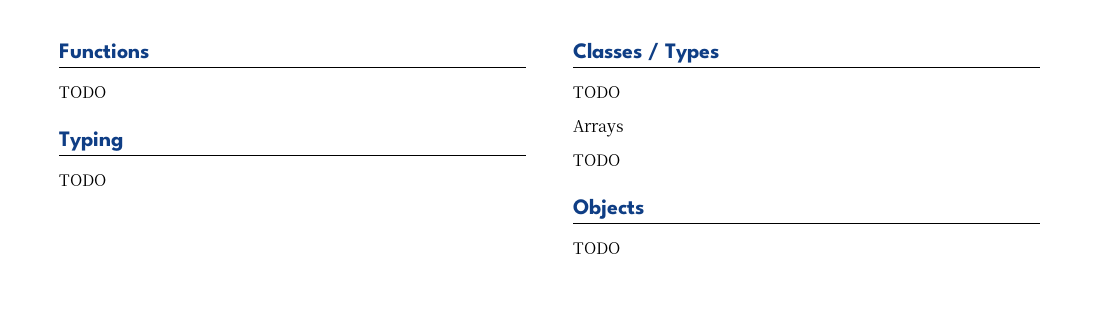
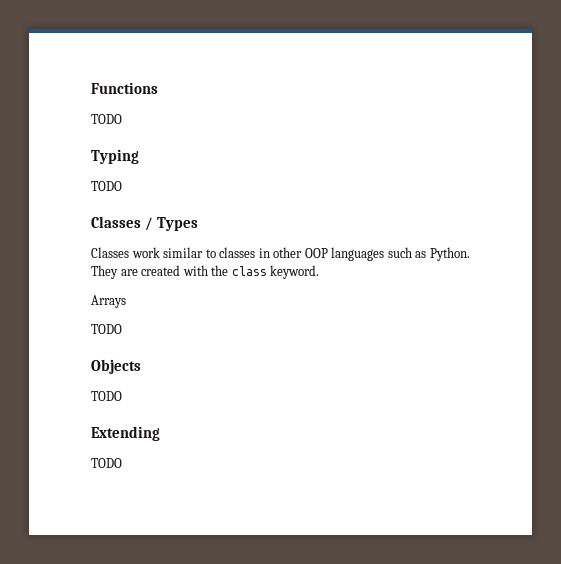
  Classes / Types
- TODO
+ Classes work similar to classes in other OOP languages such as Python. They are created with the class keyword.
+ Extending
+ TODO

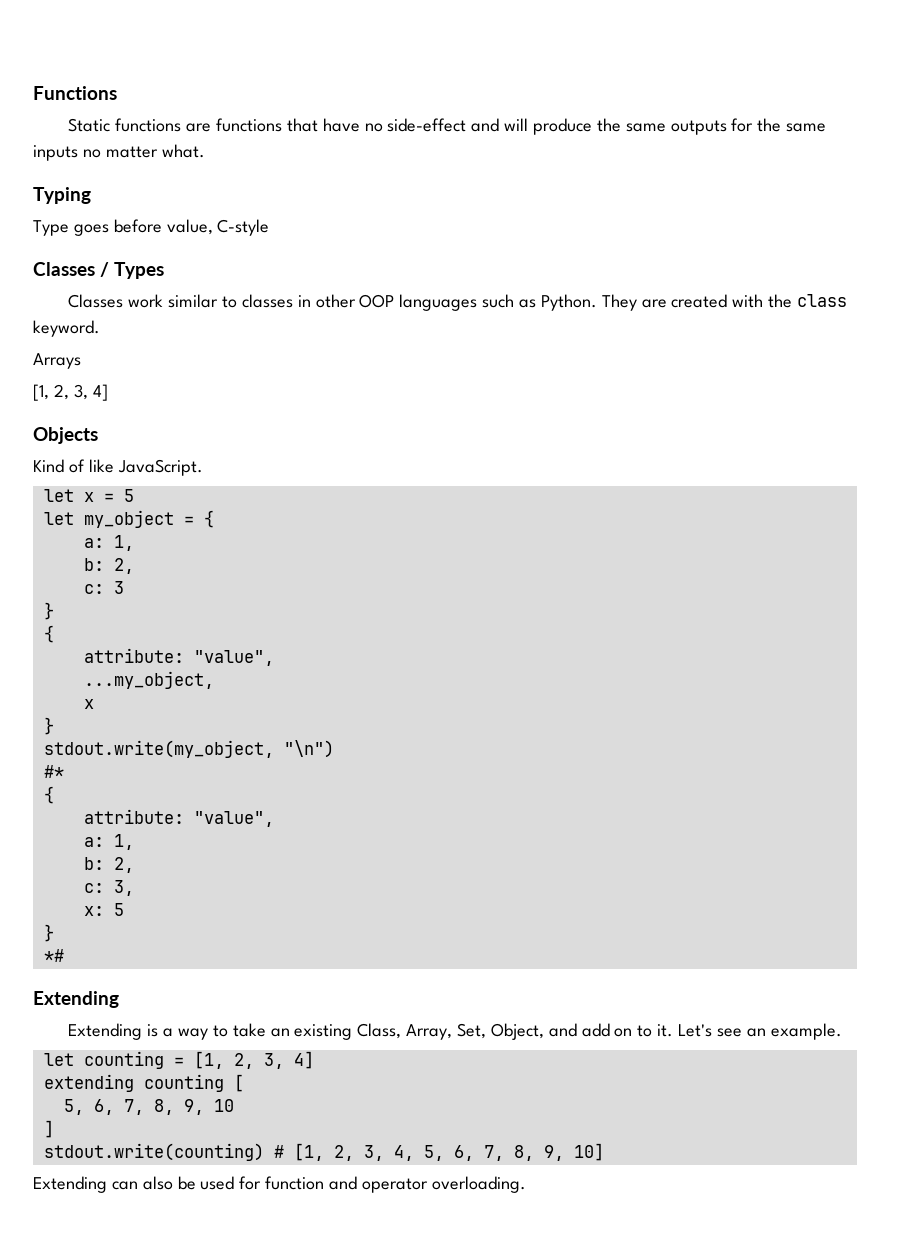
  Functions
- TODO
+ Static functions are functions that have no side-effect and will produce the same outputs for the same inputs no matter what.
  Typing
- TODO
+ Type goes before value, C-style
  Arrays
- TODO
+ [1, 2, 3, 4]
  Objects
- TODO
+ Kind of like JavaScript.
+ let x = 5
+ let my_object = {
+ a: 1,
+ b: 2,
+ c: 3
+ }
+ {
+ attribute: "value",
+ ...my_object,
+ x
+ }
+ stdout.write(my_object, "\n")
+ #*
+ {
+ attribute: "value",
+ a: 1,
+ b: 2,
+ c: 3,
+ x: 5
+ }
+ *#
  Extending
- TODO
+ Extending is a way to take an existing Class, Array, Set, Object, and add on to it. Let's see an example.
+ let counting = [1, 2, 3, 4]
+ extending counting [
+ 5, 6, 7, 8, 9, 10
+ ]
+ stdout.write(counting) # [1, 2, 3, 4, 5, 6, 7, 8, 9, 10]
+ Extending can also be used for function and operator overloading.

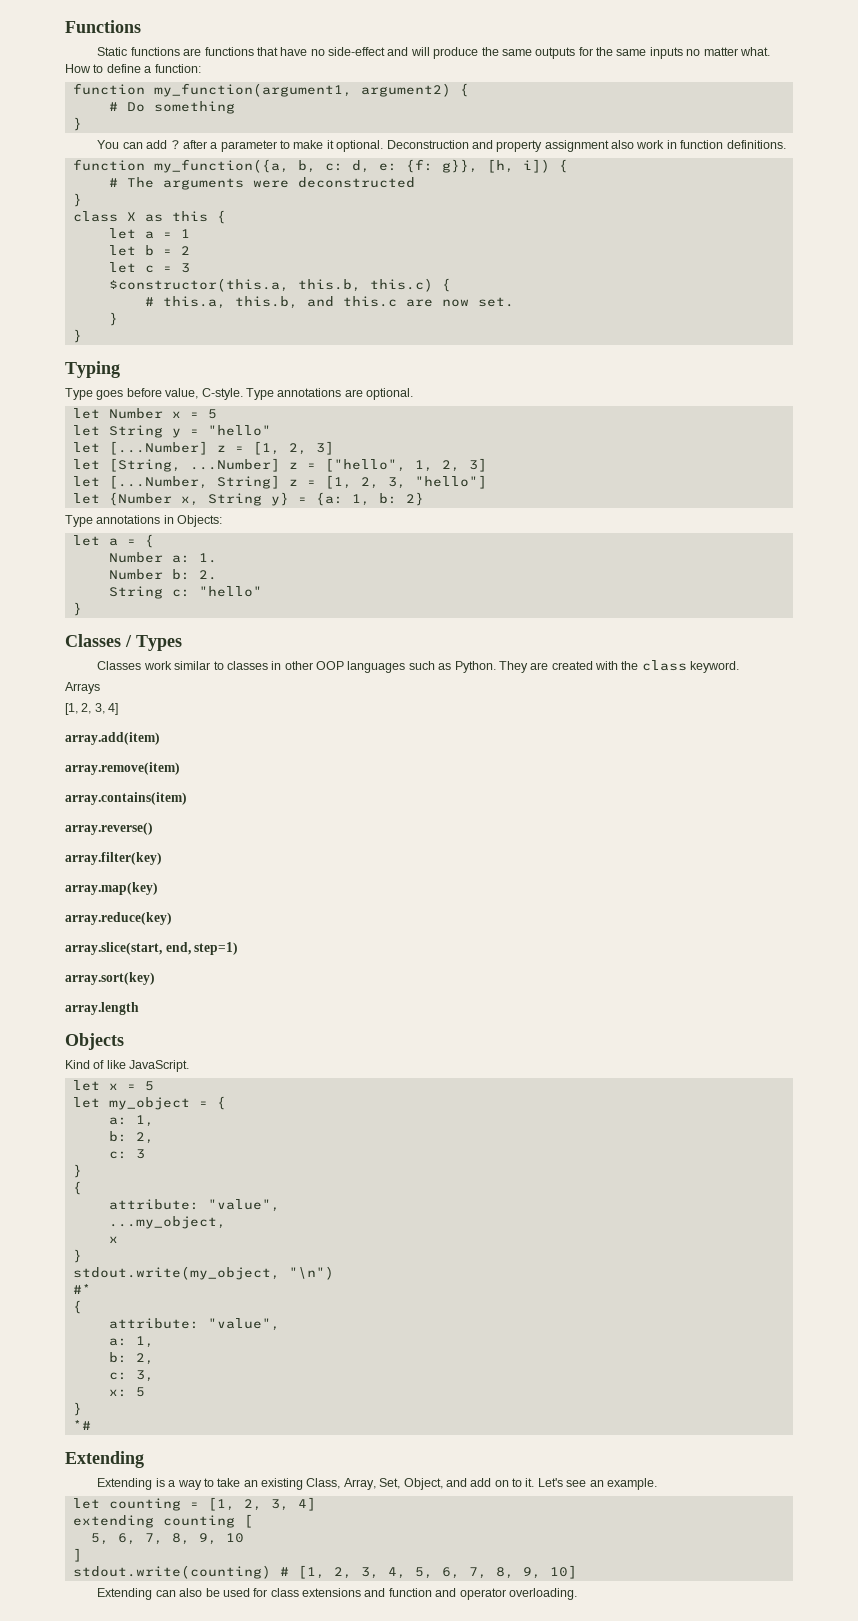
+ How to define a function:
+ function my_function(argument1, argument2) {
+ # Do something
+ }
+ You can add ? after a parameter to make it optional. Deconstruction and property assignment also work in function definitions.
+ function my_function({a, b, c: d, e: {f: g}}, [h, i]) {
+ # The arguments were deconstructed
+ }
+ class X as this {
+ let a = 1
+ let b = 2
+ let c = 3
+ $constructor(this.a, this.b, this.c) {
+ # this.a, this.b, and this.c are now set.
+ }
+ }
- Type goes before value, C-style
+ Type goes before value, C-style. Type annotations are optional.
+ let Number x = 5
+ let String y = "hello"
+ let [...Number] z = [1, 2, 3]
+ let [String, ...Number] z = ["hello", 1, 2, 3]
+ let [...Number, String] z = [1, 2, 3, "hello"]
+ let {Number x, String y} = {a: 1, b: 2}
+ Type annotations in Objects:
+ let a = {
+ Number a: 1.
+ Number b: 2.
+ String c: "hello"
+ }
+ array.add(item)
+ array.remove(item)
+ array.contains(item)
+ array.reverse()
+ array.filter(key)
+ array.map(key)
+ array.reduce(key)
+ array.slice(start, end, step=1)
+ array.sort(key)
+ array.length
- Extending can also be used for function and operator overloading.
+ Extending can also be used for class extensions and function and operator overloading.

